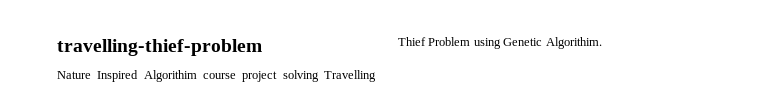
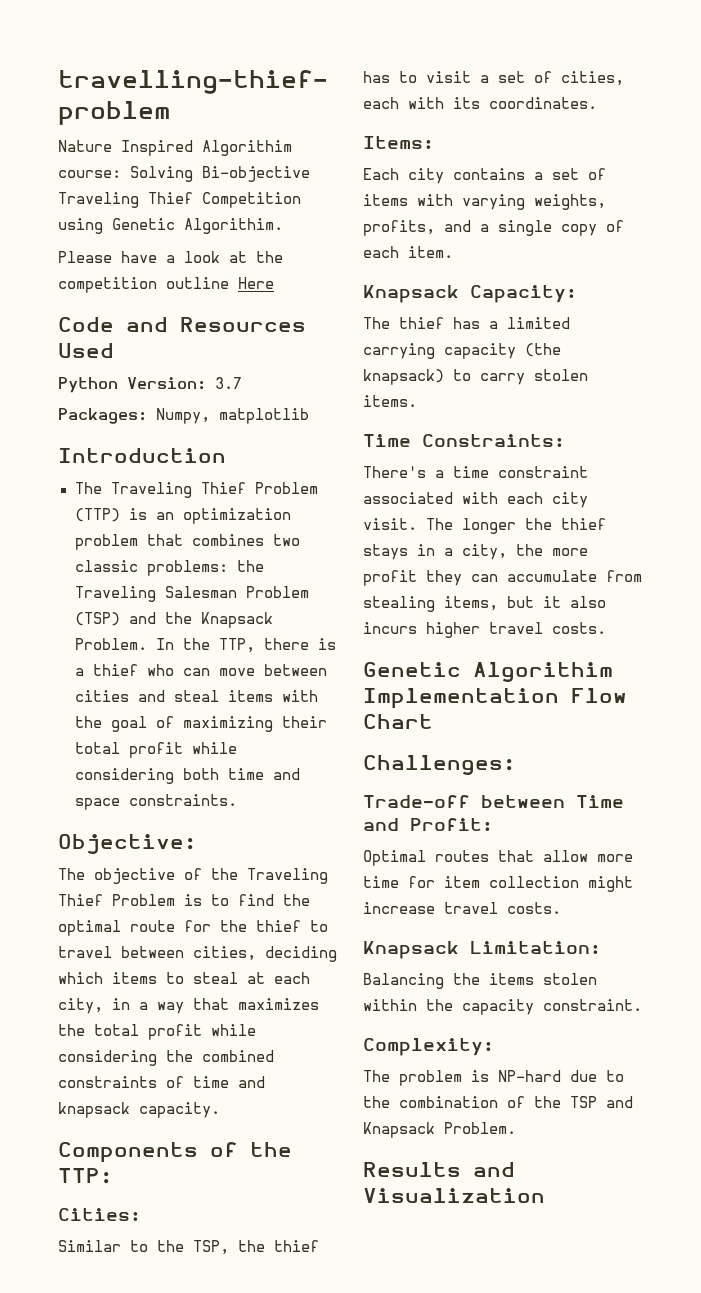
- Nature Inspired Algorithim course project solving Travelling Thief Problem using Genetic Algorithim.
+ Nature Inspired Algorithim course: Solving Bi-objective Traveling Thief Competition using Genetic Algorithim.
+ Please have a look at the competition outline Here
+ Code and Resources Used
+ Python Version: 3.7
+ Packages: Numpy, matplotlib
+ Introduction
+ The Traveling Thief Problem (TTP) is an optimization problem that combines two classic problems: the Traveling Salesman Problem (TSP) and the Knapsack Problem. In the TTP, there is a thief who can move between cities and steal items with the goal of maximizing their total profit while considering both time and space constraints.
+ Objective:
+ The objective of the Traveling Thief Problem is to find the optimal route for the thief to travel between cities, deciding which items to steal at each city, in a way that maximizes the total profit while considering the combined constraints of time and knapsack capacity.
+ Components of the TTP:
+ Cities:
+ Similar to the TSP, the thief has to visit a set of cities, each with its coordinates.
+ Items:
+ Each city contains a set of items with varying weights, profits, and a single copy of each item.
+ Knapsack Capacity:
+ The thief has a limited carrying capacity (the knapsack) to carry stolen items.
+ Time Constraints:
+ There's a time constraint associated with each city visit. The longer the thief stays in a city, the more profit they can accumulate from stealing items, but it also incurs higher travel costs.
+ Genetic Algorithim Implementation Flow Chart
+ Challenges:
+ Trade-off between Time and Profit:
+ Optimal routes that allow more time for item collection might increase travel costs.
+ Knapsack Limitation:
+ Balancing the items stolen within the capacity constraint.
+ Complexity:
+ The problem is NP-hard due to the combination of the TSP and Knapsack Problem.
+ Results and Visualization

